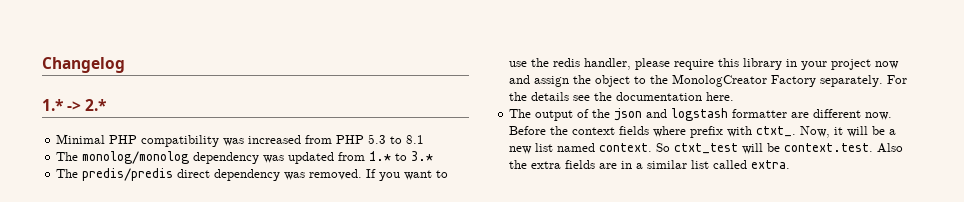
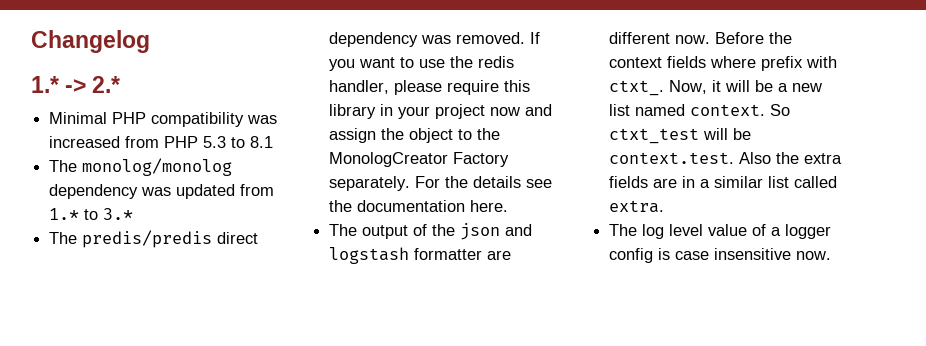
+ The log level value of a logger config is case insensitive now.

